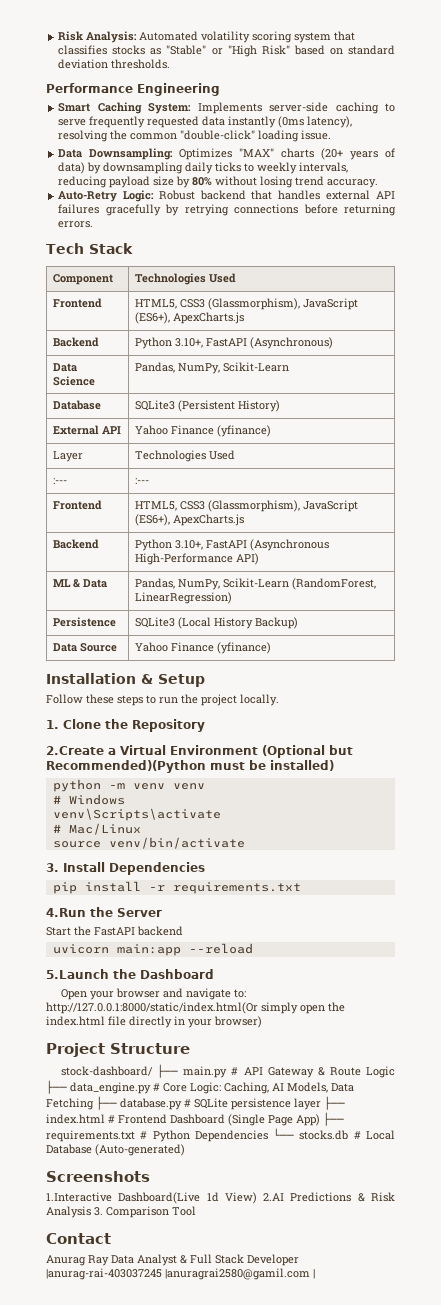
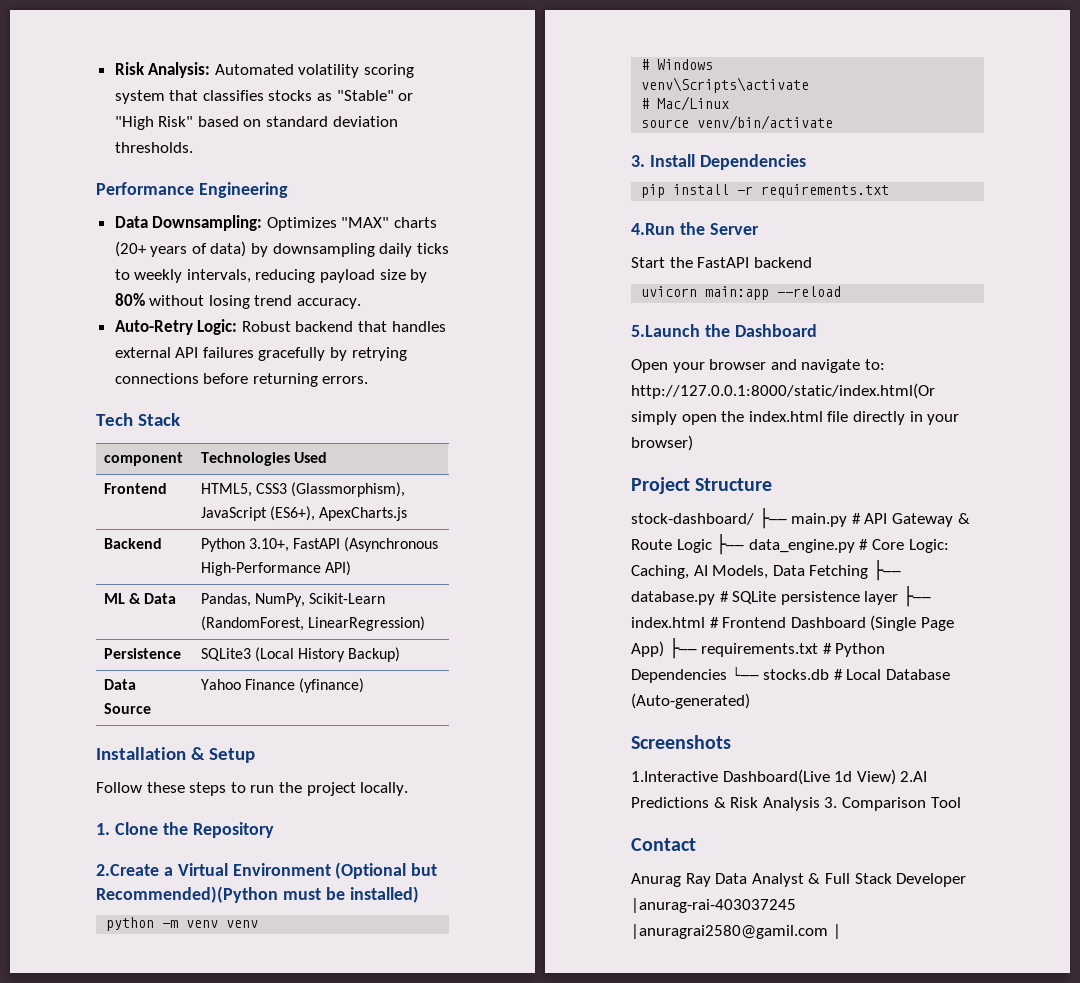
- Smart Caching System: Implements server-side caching to serve frequently requested data instantly (0ms latency), resolving the common "double-click" loading issue.
- Component | Technologies Used
+ component | Technologies Used
- Backend | Python 3.10+, FastAPI (Asynchronous)
- Data Science | Pandas, NumPy, Scikit-Learn
- Database | SQLite3 (Persistent History)
- External API | Yahoo Finance (yfinance)
- Layer | Technologies Used
- :--- | :---
- Frontend | HTML5, CSS3 (Glassmorphism), JavaScript (ES6+), ApexCharts.js

